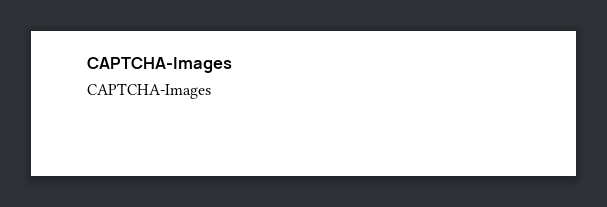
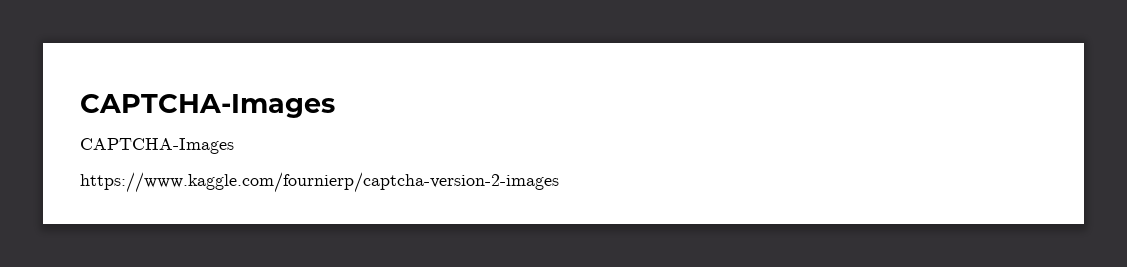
+ https://www.kaggle.com/fournierp/captcha-version-2-images

